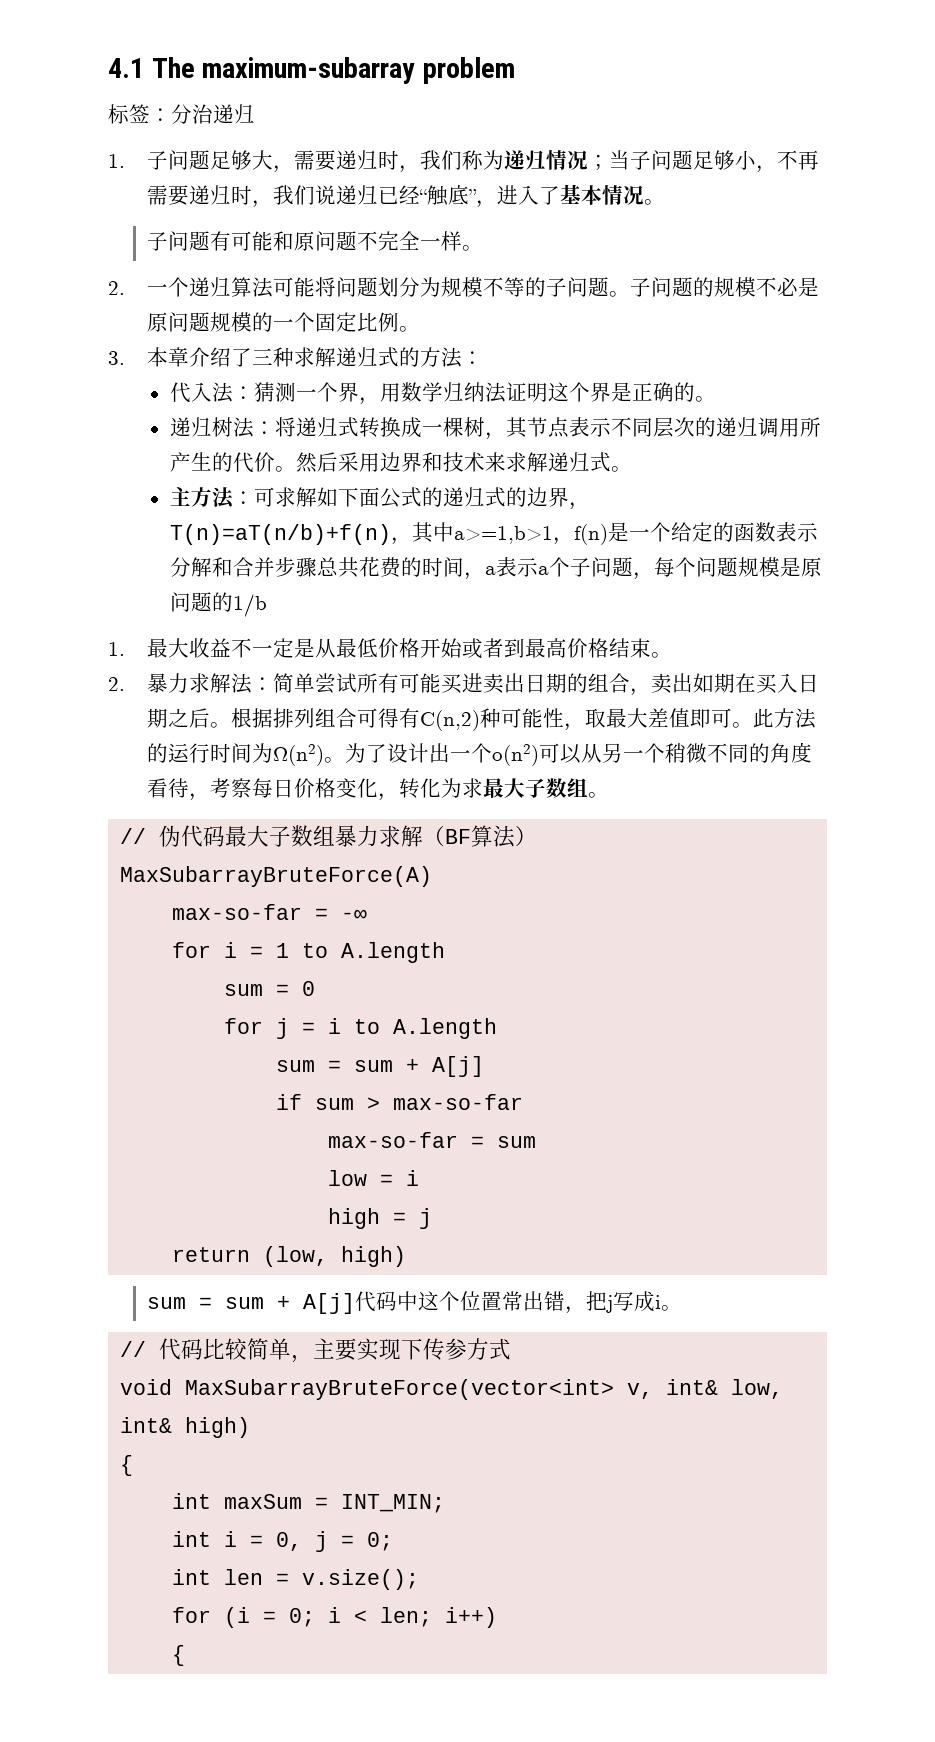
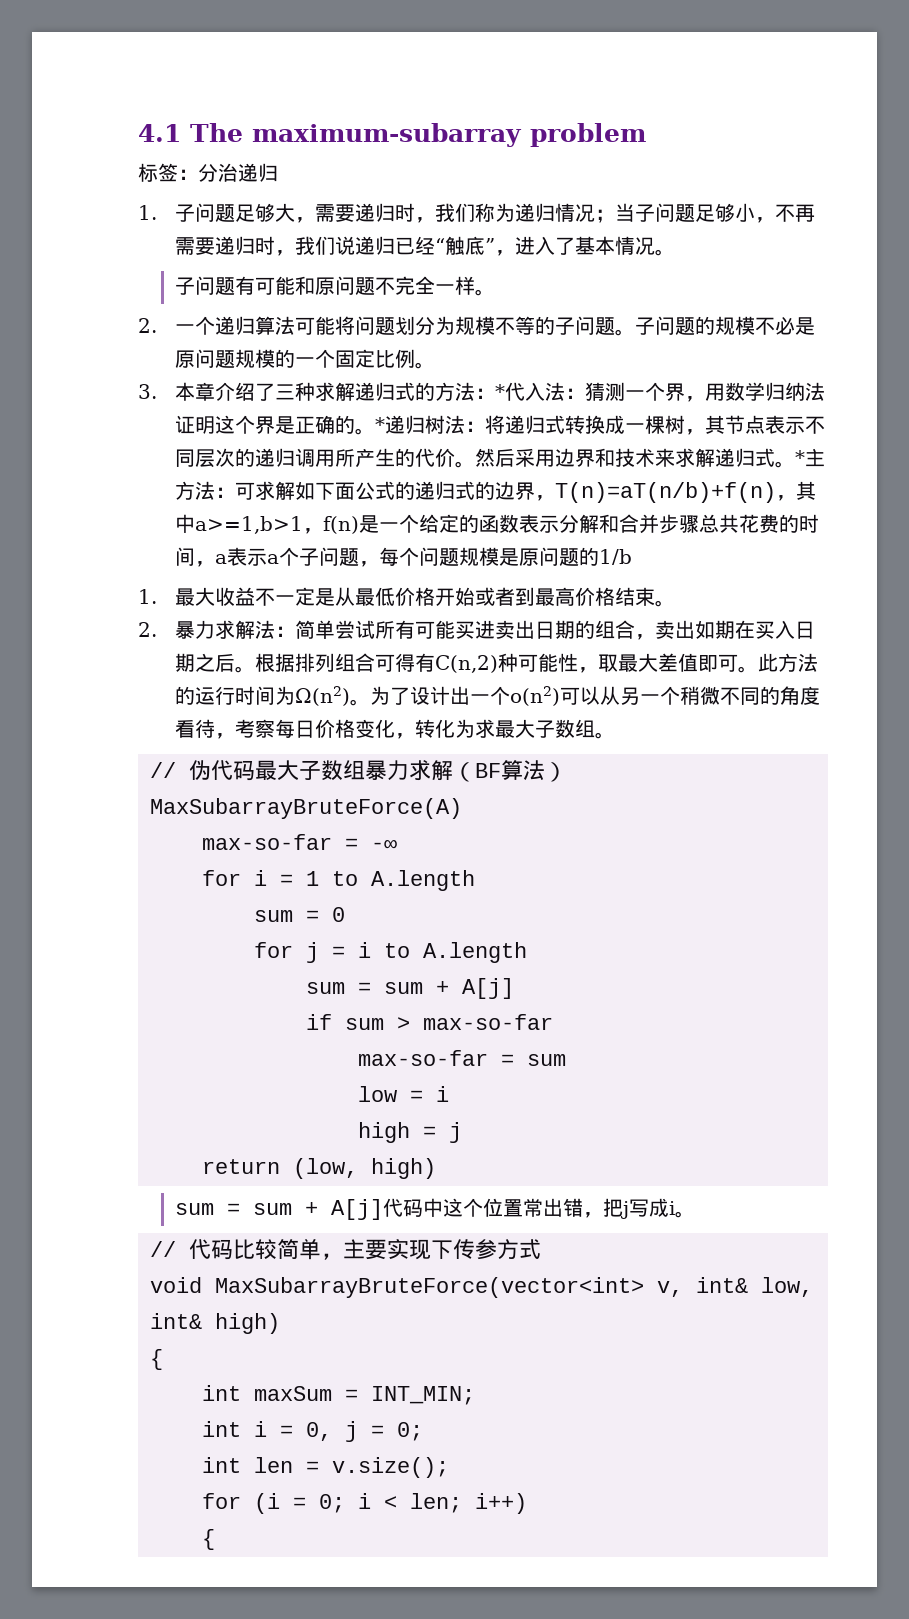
- 3.本章介绍了三种求解递归式的方法：
- 代入法：猜测一个界，用数学归纳法证明这个界是正确的。
- 递归树法：将递归式转换成一棵树，其节点表示不同层次的递归调用所产生的代价。
+ 3.本章介绍了三种求解递归式的方法：*代入法：猜测一个界，用数学归纳法证明这个界是正确的。*递归树法：将递归式转换成一棵树，其节点表示不同层次的递归调用所产生的代价。
- 然后采用边界和技术来求解递归式。
- 主方法：可求解如下面公式的递归式的边界，T(n)=aT(n/b)+f(n)，其中a>=1,b>1，f(n)是一个给定的函数表示分解和合并步骤总共花费的时间，a表示a个子问题，每个问题规模是原问题的1/b
+ 然后采用边界和技术来求解递归式。*主方法：可求解如下面公式的递归式的边界，T(n)=aT(n/b)+f(n)，其中a>=1,b>1，f(n)是一个给定的函数表示分解和合并步骤总共花费的时间，a表示a个子问题，每个问题规模是原问题的1/b

